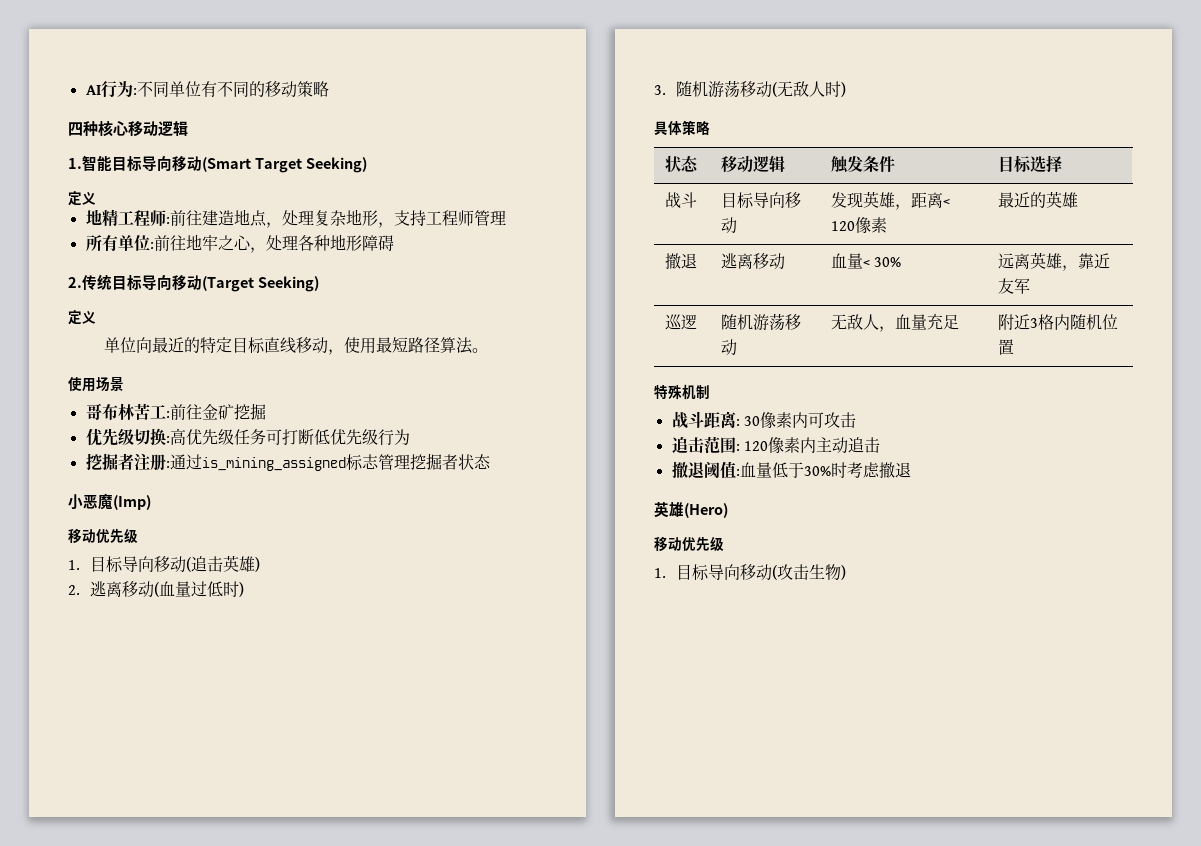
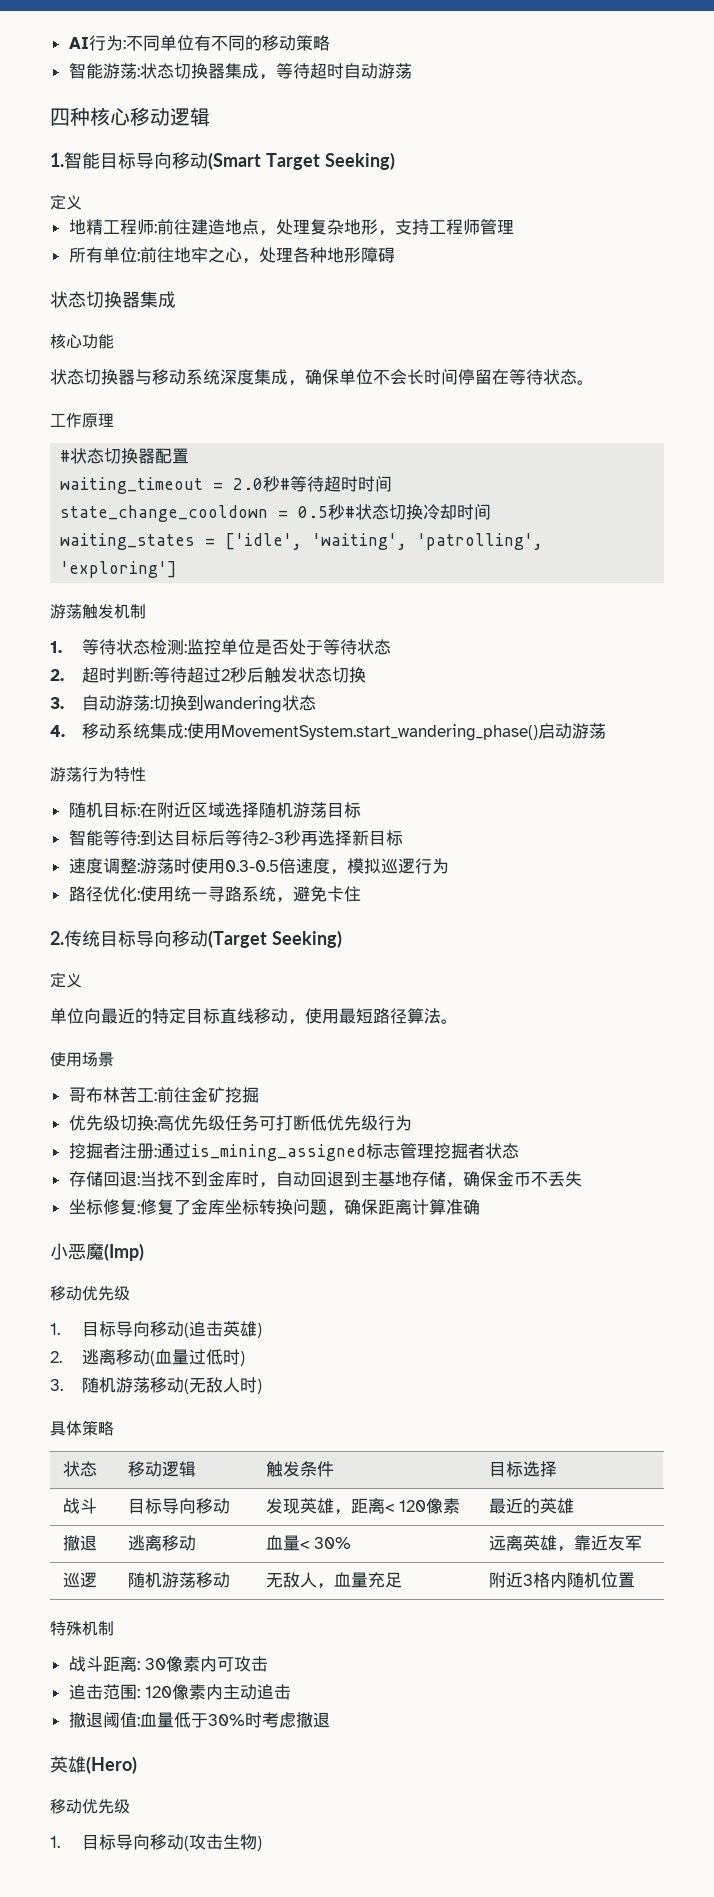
+ 智能游荡:状态切换器集成，等待超时自动游荡
  所有单位:前往地牢之心，处理各种地形障碍
+ 状态切换器集成
+ 核心功能
+ 状态切换器与移动系统深度集成，确保单位不会长时间停留在等待状态。
+ 工作原理
+ #状态切换器配置
+ waiting_timeout = 2.0秒#等待超时时间
+ state_change_cooldown = 0.5秒#状态切换冷却时间
+ waiting_states = ['idle', 'waiting', 'patrolling', 'exploring']
+ 游荡触发机制
+ 1.等待状态检测:监控单位是否处于等待状态
+ 2.超时判断:等待超过2秒后触发状态切换
+ 3.自动游荡:切换到wandering状态
+ 4.移动系统集成:使用MovementSystem.start_wandering_phase()启动游荡
+ 游荡行为特性
+ 随机目标:在附近区域选择随机游荡目标
+ 智能等待:到达目标后等待2-3秒再选择新目标
+ 速度调整:游荡时使用0.3-0.5倍速度，模拟巡逻行为
+ 路径优化:使用统一寻路系统，避免卡住
+ 存储回退:当找不到金库时，自动回退到主基地存储，确保金币不丢失
+ 坐标修复:修复了金库坐标转换问题，确保距离计算准确

